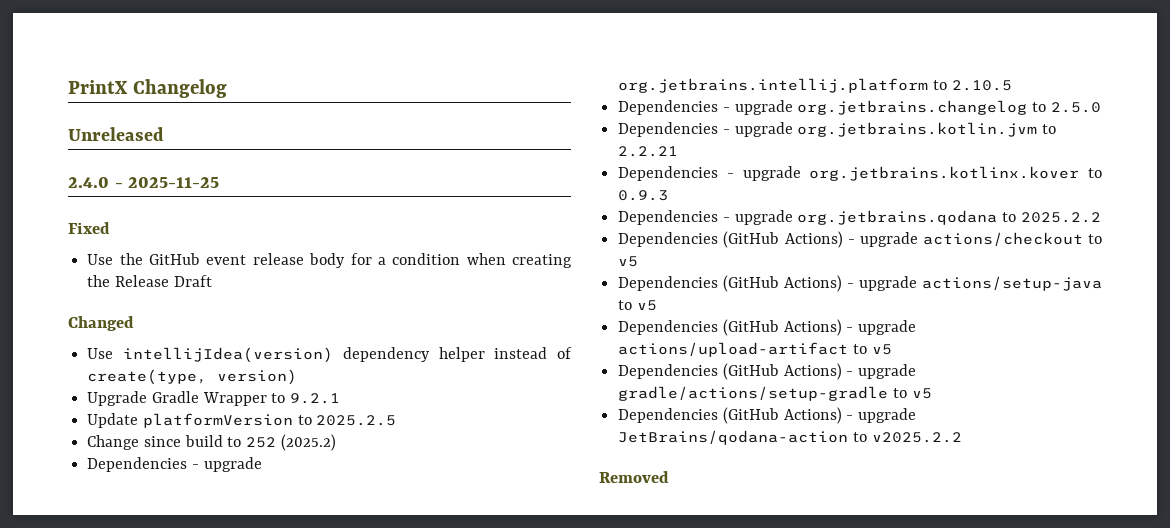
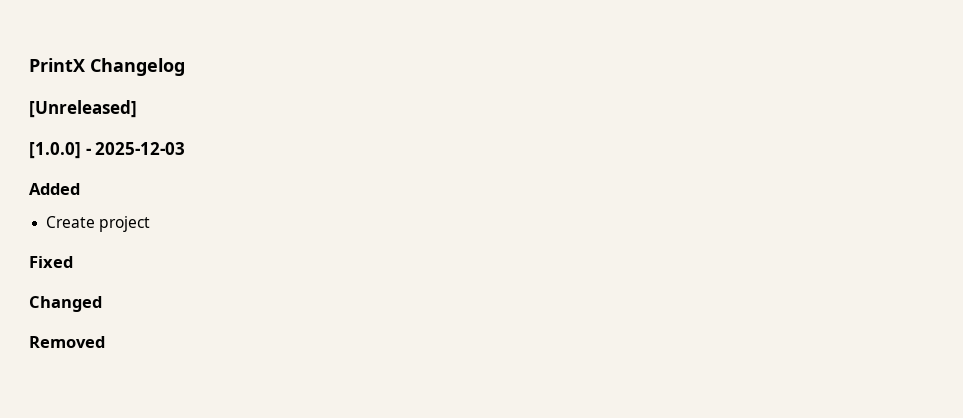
- Unreleased
- 2.4.0 - 2025-11-25
+ [Unreleased]
+ [1.0.0] - 2025-12-03
+ Added
+ Create project
  Fixed
- Use the GitHub event release body for a condition when creating the Release Draft
  Changed
- Use intellijIdea(version) dependency helper instead of create(type, version)
- Upgrade Gradle Wrapper to 9.2.1
- Update platformVersion to 2025.2.5
- Change since build to 252 (2025.2)
- Dependencies - upgrade org.jetbrains.intellij.platform to 2.10.5
- Dependencies - upgrade org.jetbrains.changelog to 2.5.0
- Dependencies - upgrade org.jetbrains.kotlin.jvm to 2.2.21
- Dependencies - upgrade org.jetbrains.kotlinx.kover to 0.9.3
- Dependencies - upgrade org.jetbrains.qodana to 2025.2.2
- Dependencies (GitHub Actions) - upgrade actions/checkout to v5
- Dependencies (GitHub Actions) - upgrade actions/setup-java to v5
- Dependencies (GitHub Actions) - upgrade actions/upload-artifact to v5
- Dependencies (GitHub Actions) - upgrade gradle/actions/setup-gradle to v5
- Dependencies (GitHub Actions) - upgrade JetBrains/qodana-action to v2025.2.2

